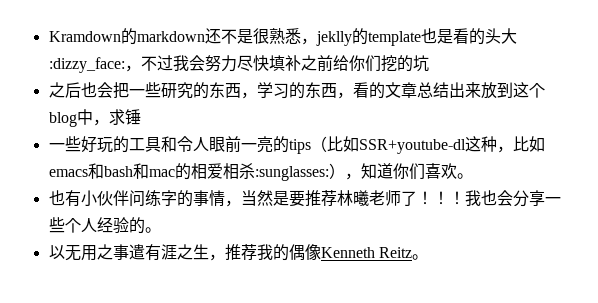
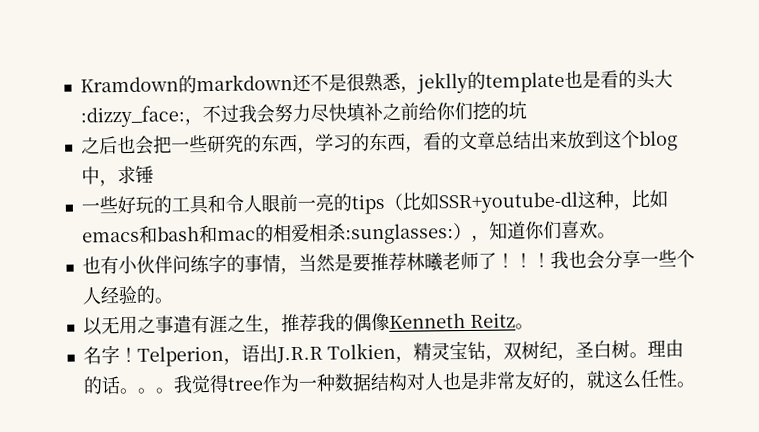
+ 名字！Telperion，语出J.R.R Tolkien，精灵宝钻，双树纪，圣白树。理由的话。。。我觉得tree作为一种数据结构对人也是非常友好的，就这么任性。

